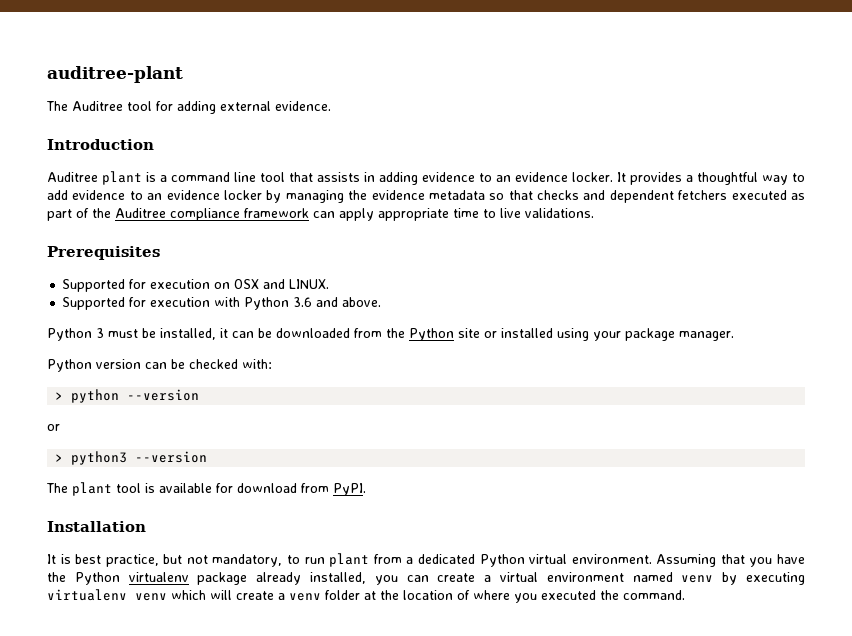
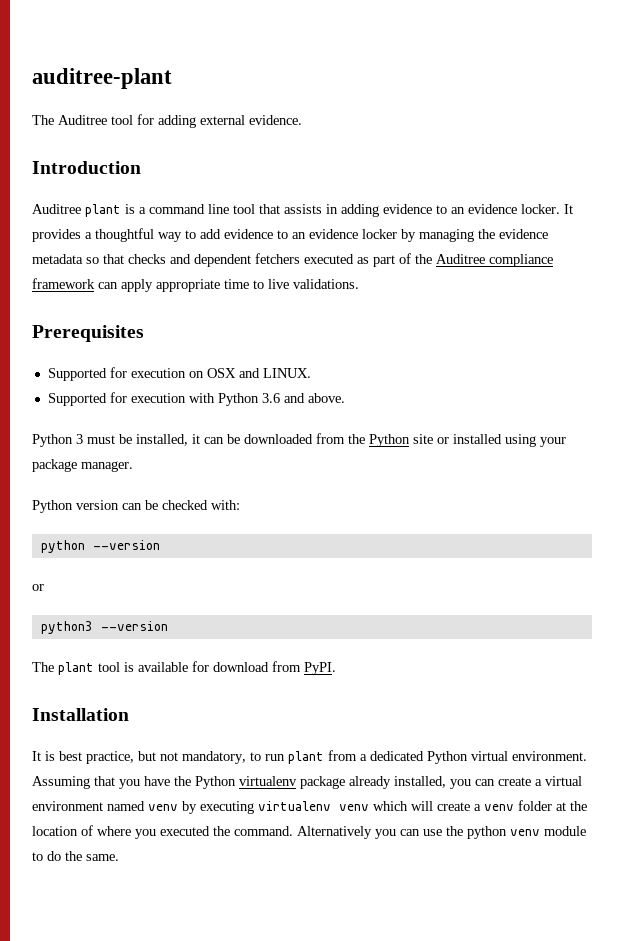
- > python --version
+ python --version
- > python3 --version
+ python3 --version
+ Alternatively you can use the python venv module to do the same.

